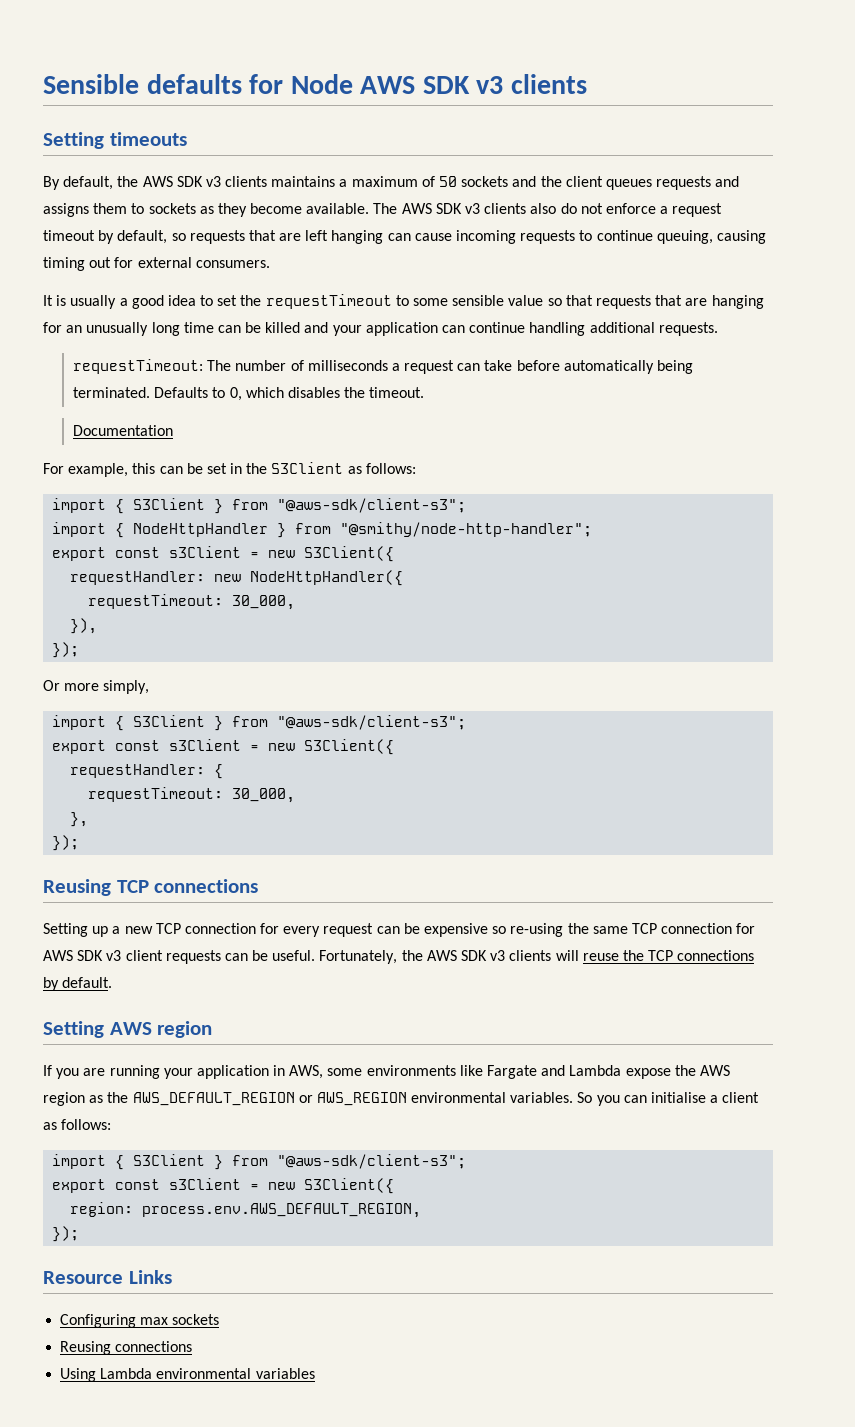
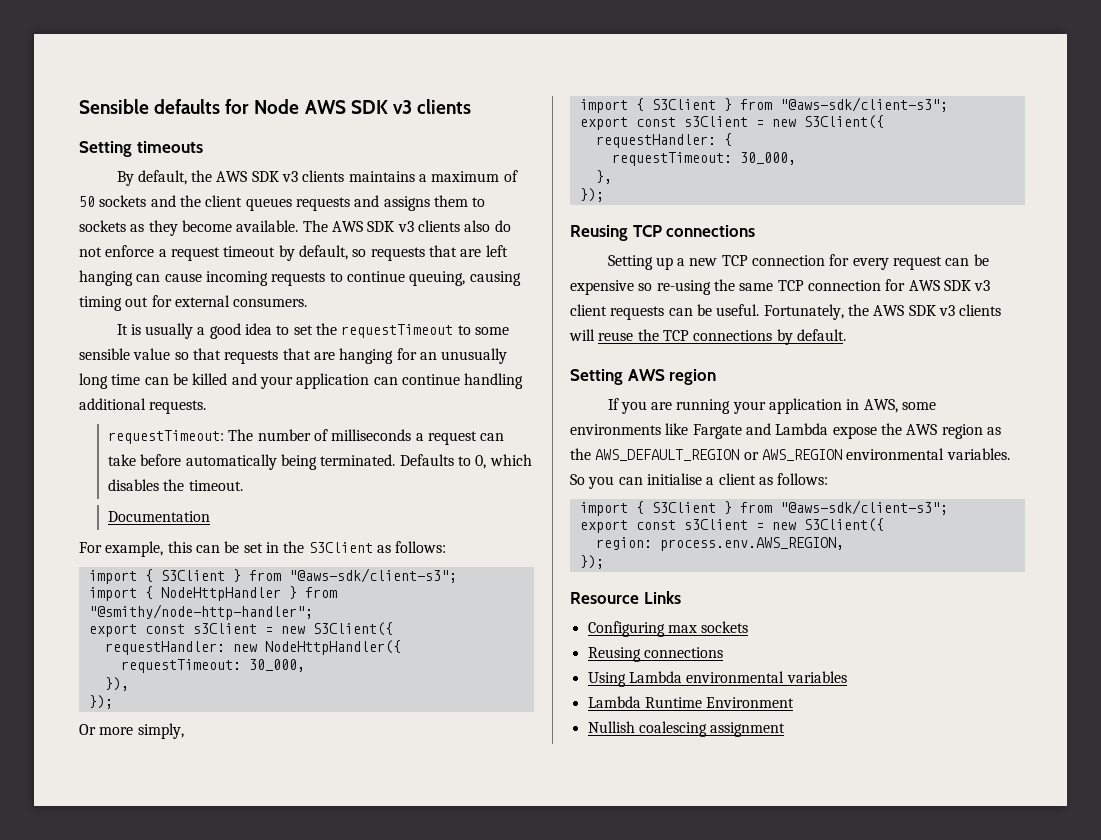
- region: process.env.AWS_DEFAULT_REGION,
+ region: process.env.AWS_REGION,
+ Lambda Runtime Environment
+ Nullish coalescing assignment

